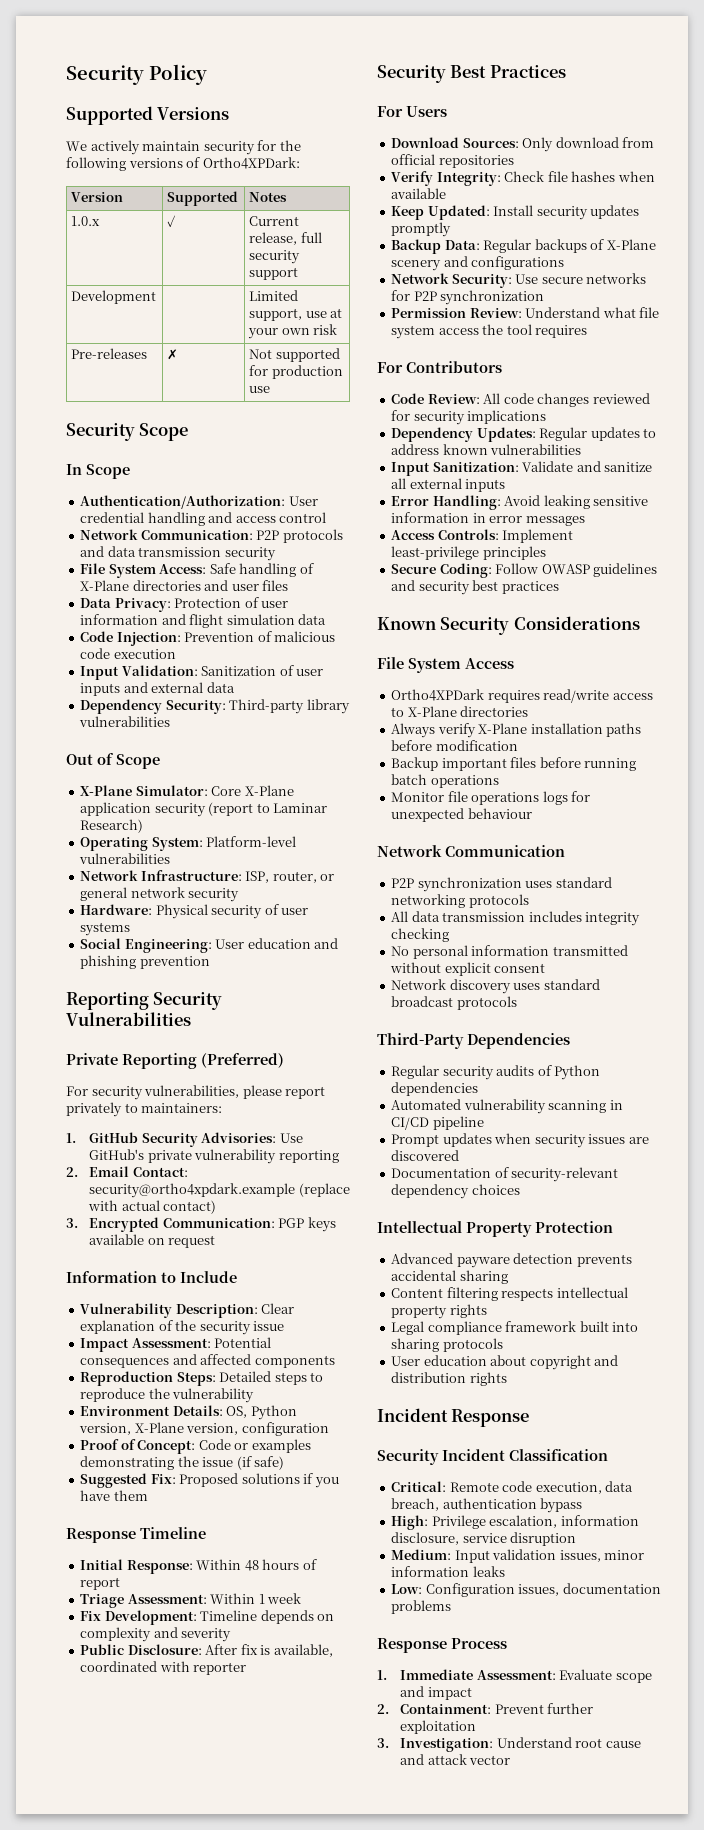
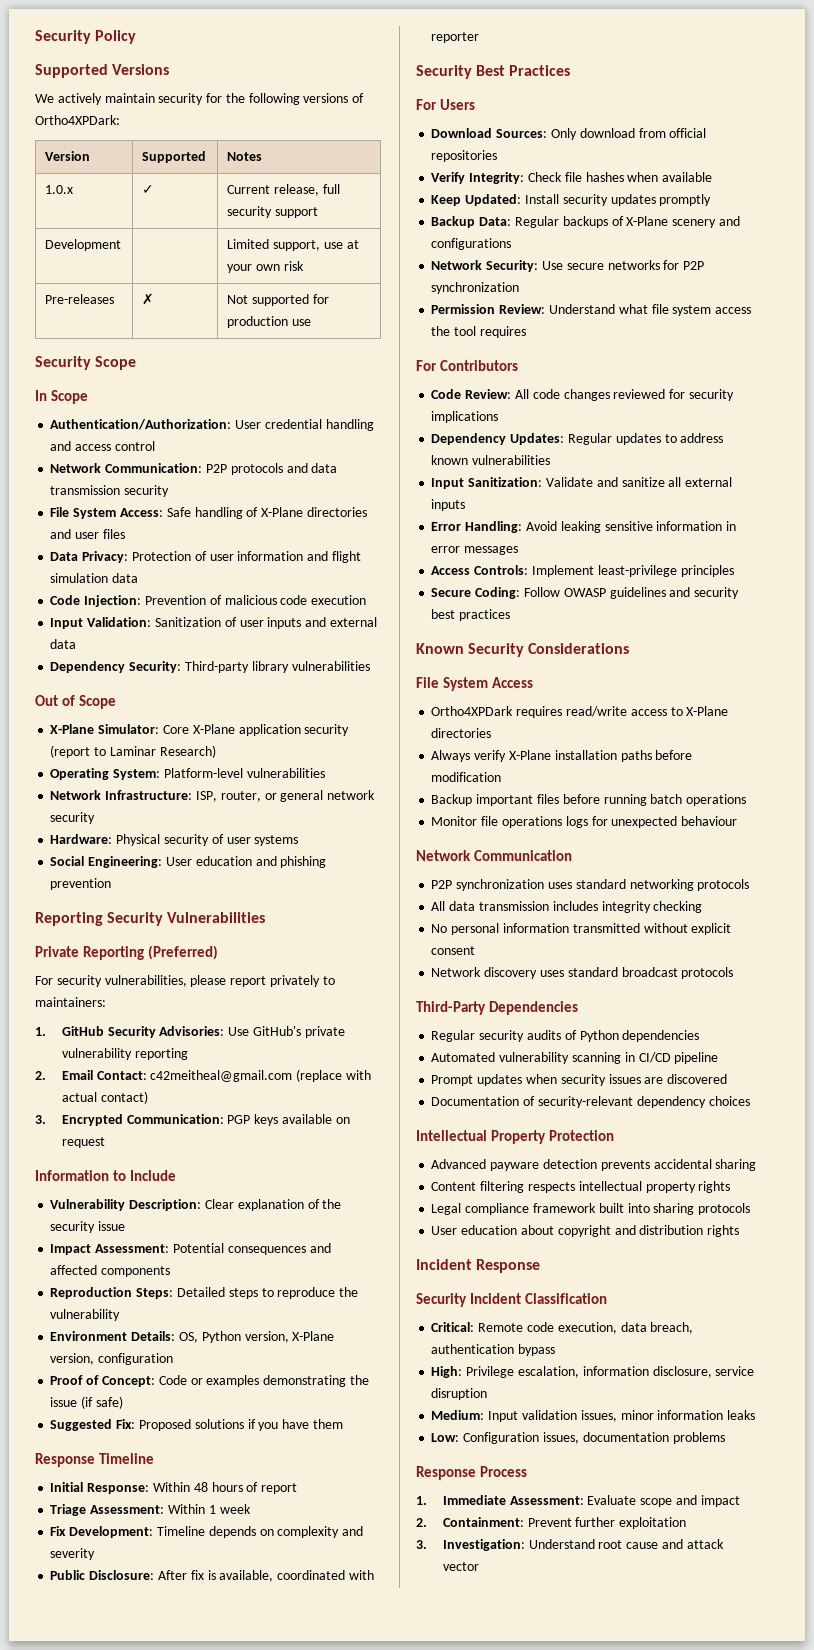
- 2. Email Contact: security@ortho4xpdark.example (replace with actual contact)
+ 2. Email Contact: c42meitheal@gmail.com (replace with actual contact)

